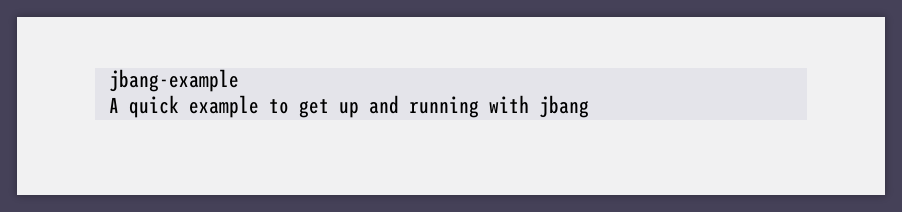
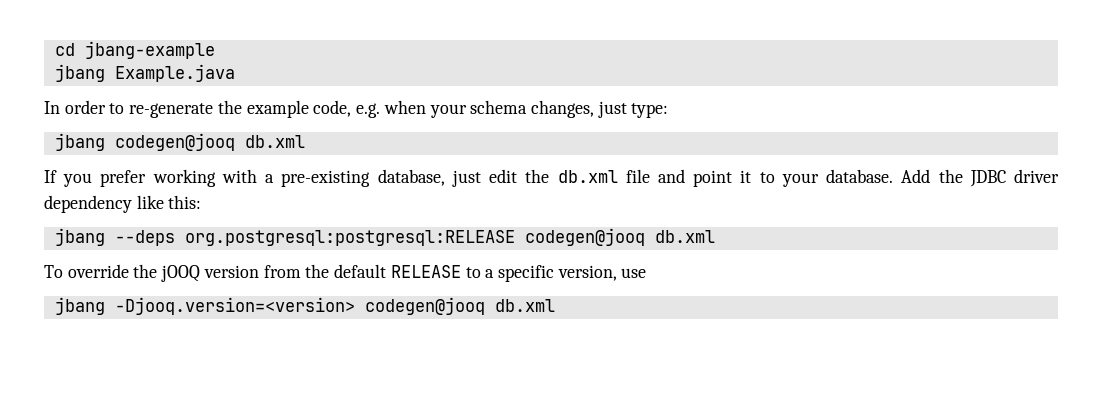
- jbang-example
+ cd jbang-example
- A quick example to get up and running with jbang
+ jbang Example.java
+ In order to re-generate the example code, e.g. when your schema changes, just type:
+ jbang codegen@jooq db.xml
+ If you prefer working with a pre-existing database, just edit the db.xml file and point it to your database. Add the JDBC driver dependency like this:
+ jbang --deps org.postgresql:postgresql:RELEASE codegen@jooq db.xml
+ To override the jOOQ version from the default RELEASE to a specific version, use
+ jbang -Djooq.version=<version> codegen@jooq db.xml

